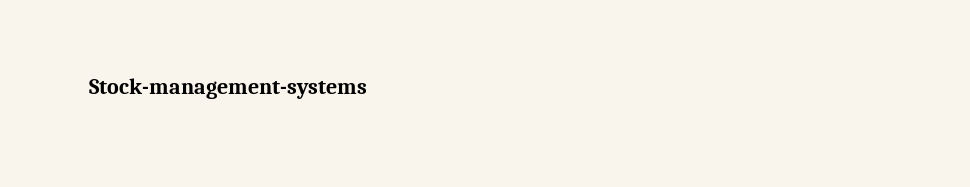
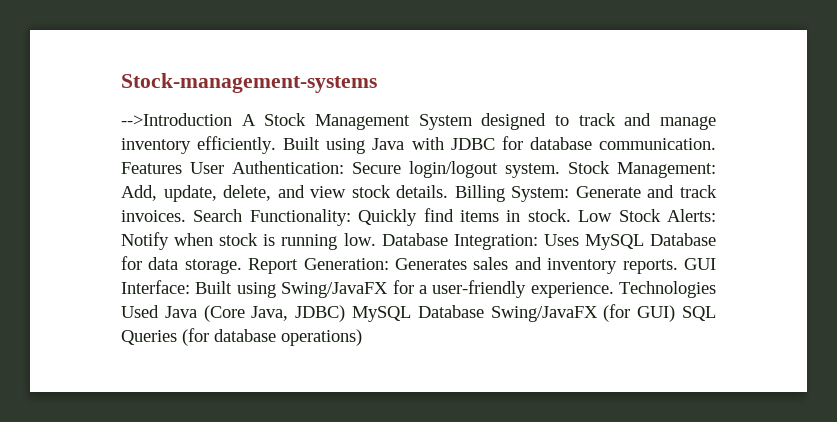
+ -->Introduction A Stock Management System designed to track and manage inventory efficiently. Built using Java with JDBC for database communication. Features User Authentication: Secure login/logout system. Stock Management: Add, update, delete, and view stock details. Billing System: Generate and track invoices. Search Functionality: Quickly find items in stock. Low Stock Alerts: Notify when stock is running low. Database Integration: Uses MySQL Database for data storage. Report Generation: Generates sales and inventory reports. GUI Interface: Built using Swing/JavaFX for a user-friendly experience. Technologies Used Java (Core Java, JDBC) MySQL Database Swing/JavaFX (for GUI) SQL Queries (for database operations)

